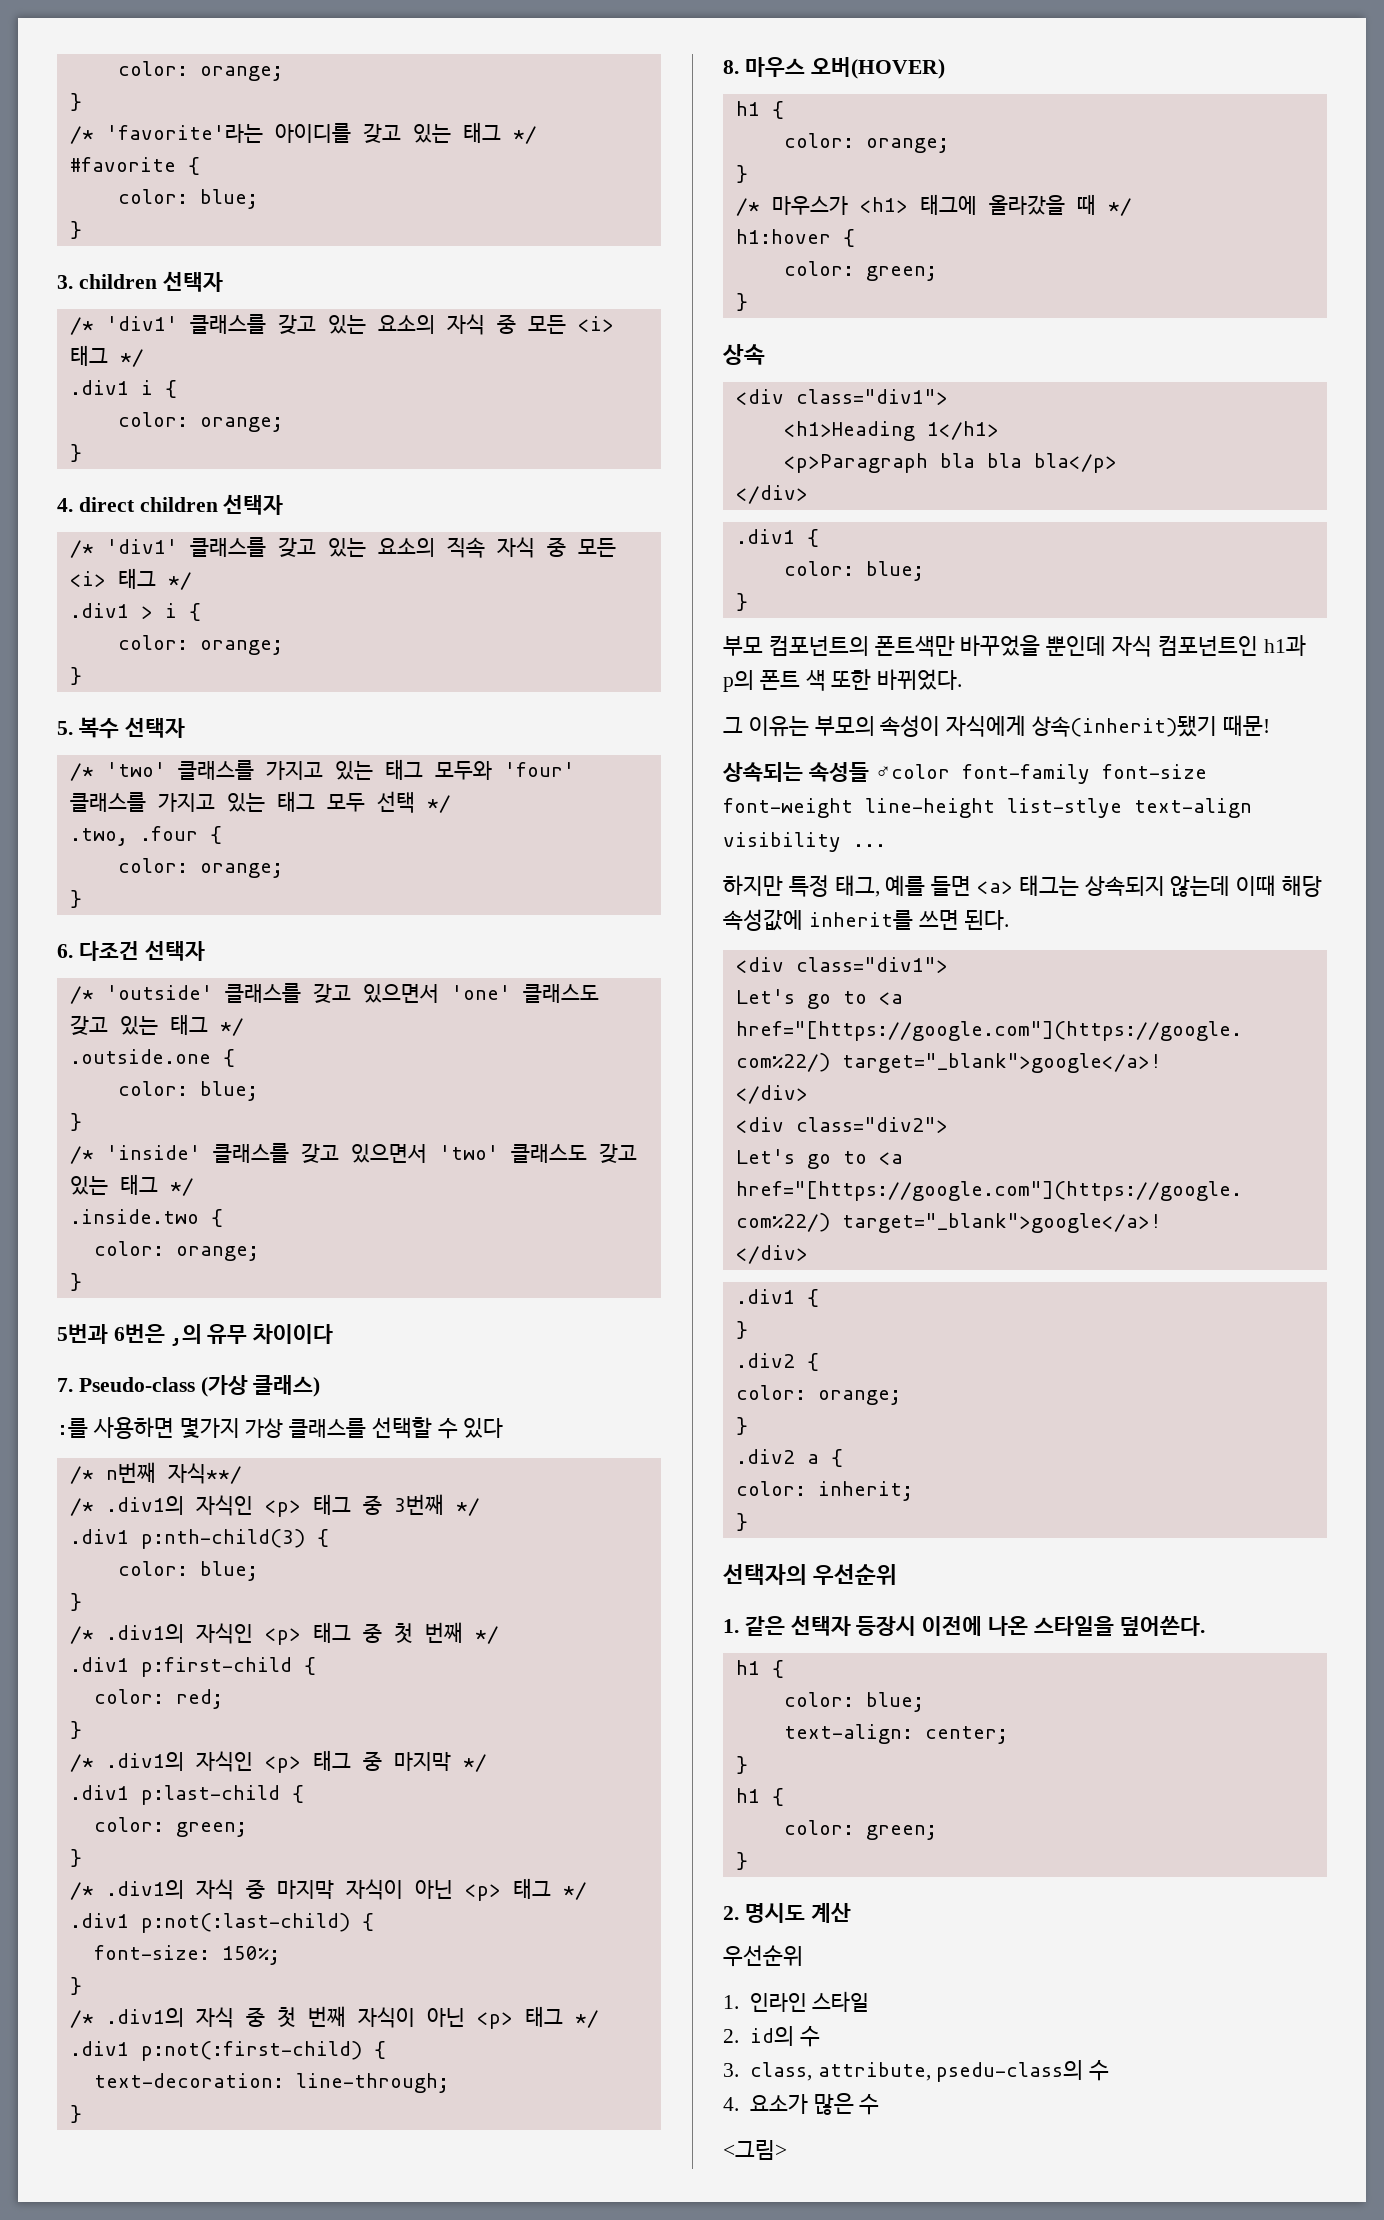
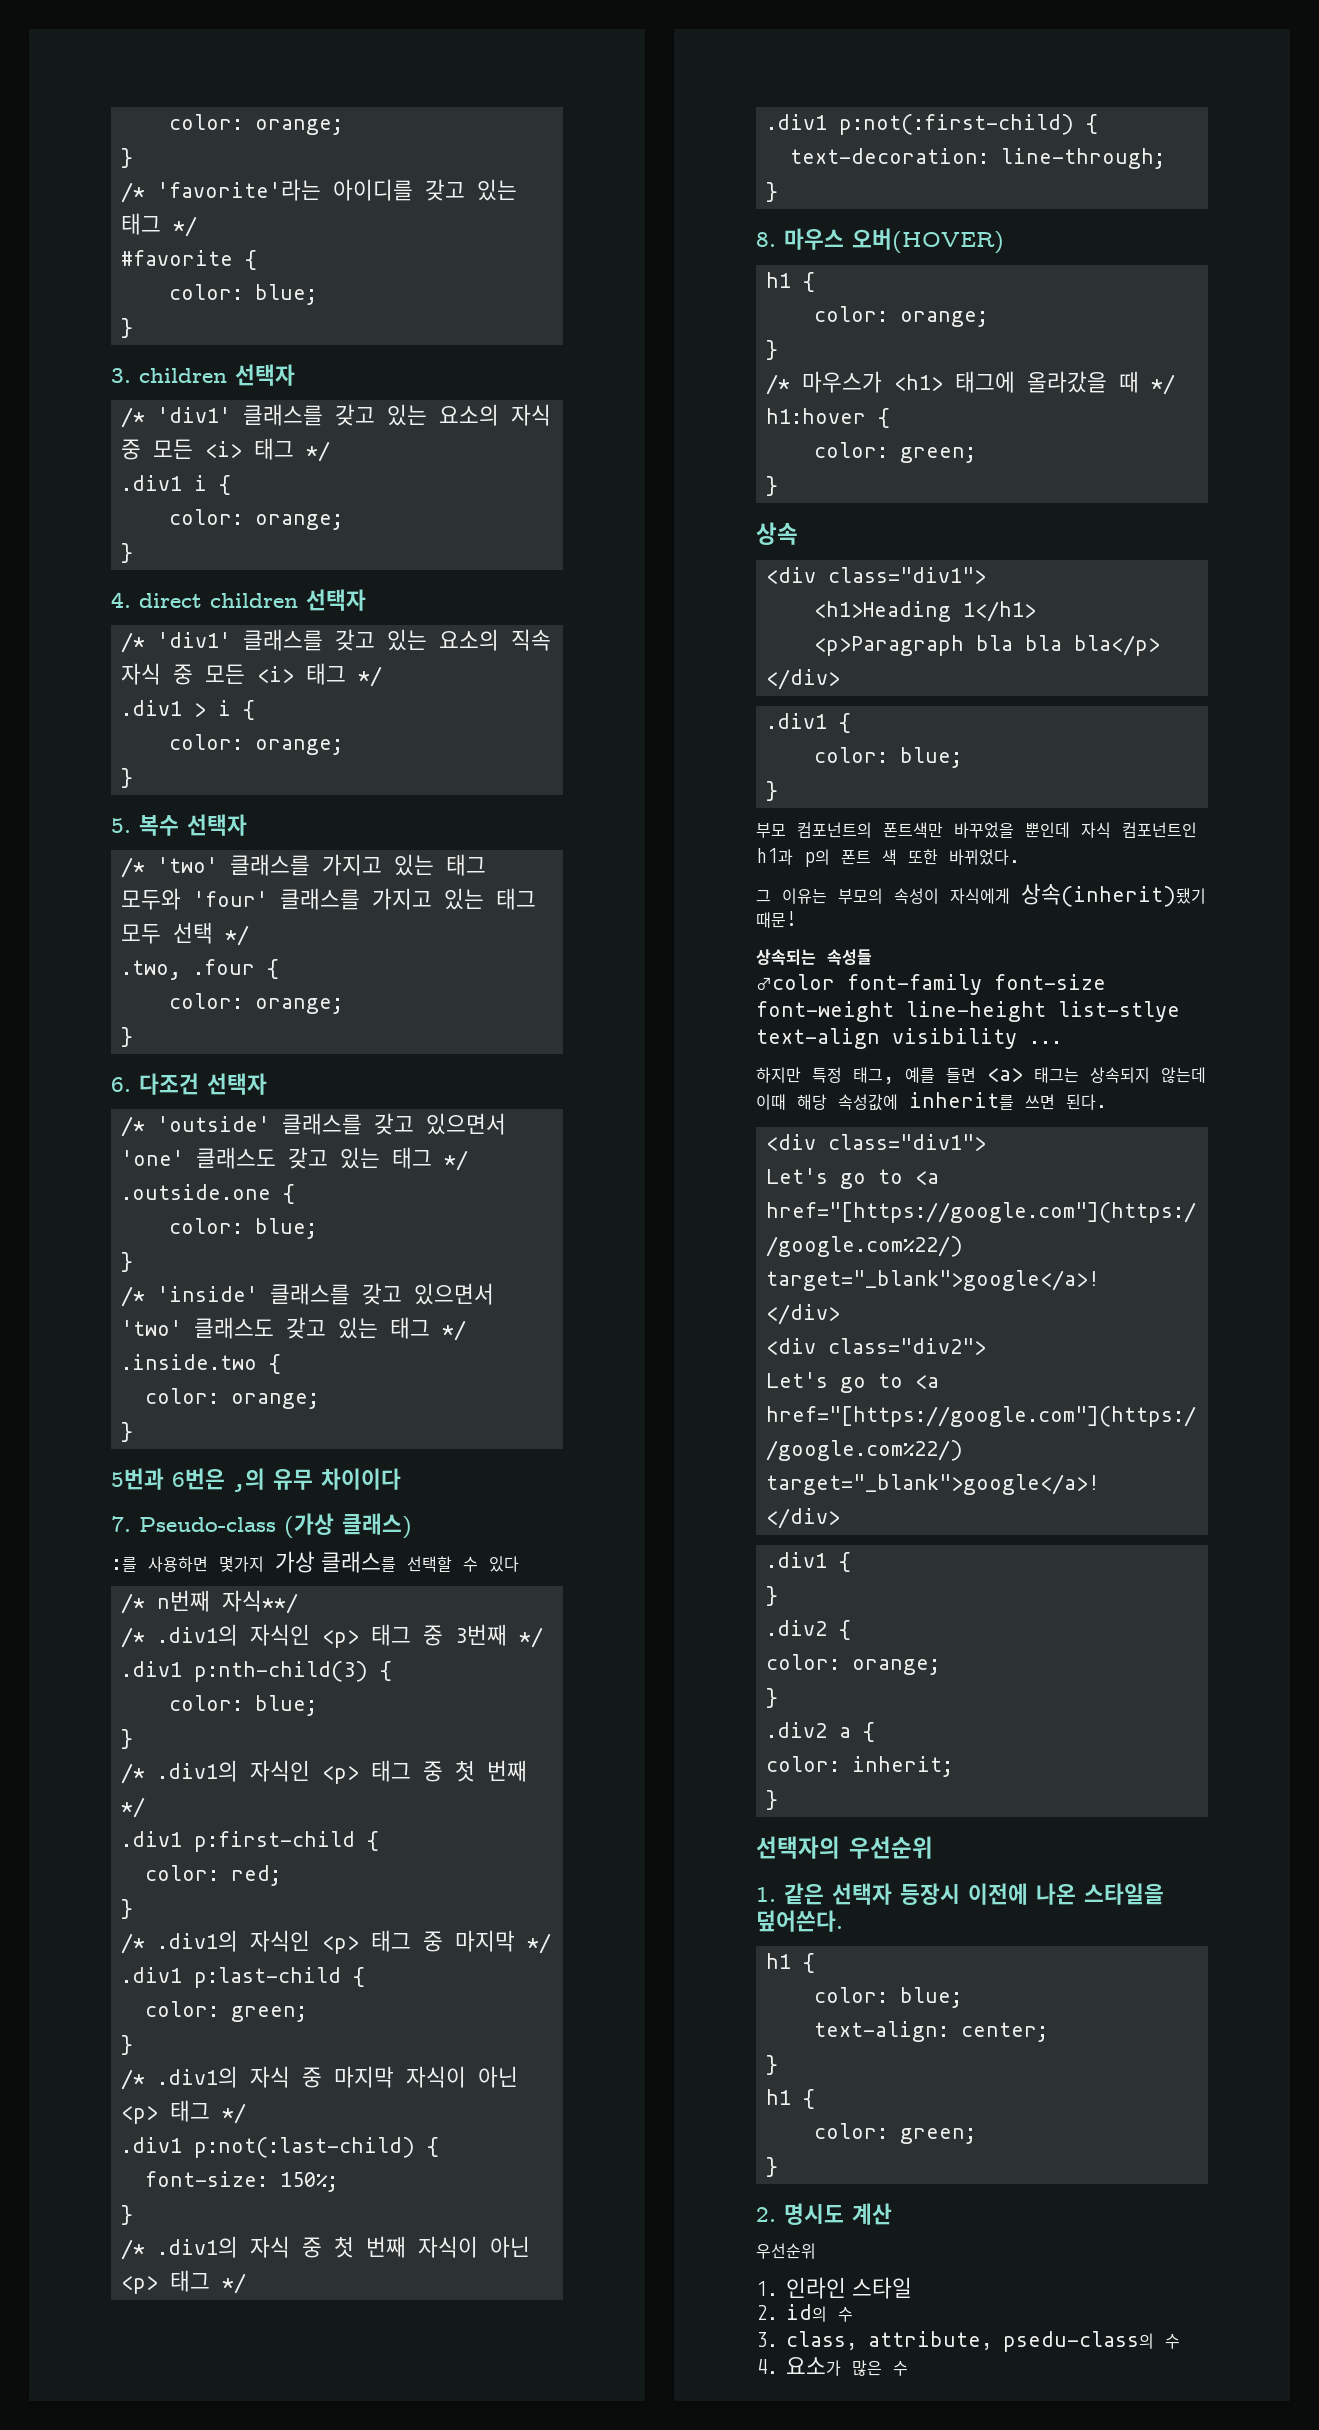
- 상속되는 속성들 ♂color font-family font-size font-weight line-height list-stlye text-align visibility ...
+ 상속되는 속성들
+ ♂color font-family font-size font-weight line-height list-stlye text-align visibility ...
- <그림>

